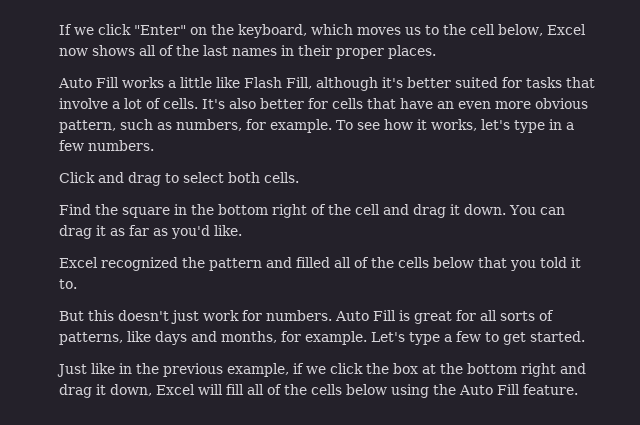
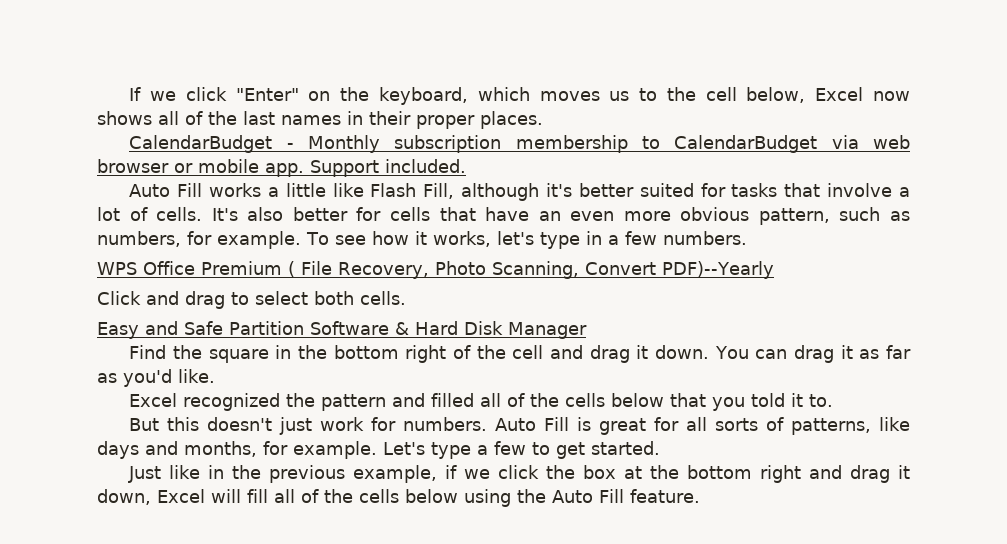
+ CalendarBudget - Monthly subscription membership to CalendarBudget via web browser or mobile app. Support included.
+ WPS Office Premium ( File Recovery, Photo Scanning, Convert PDF)--Yearly
+ Easy and Safe Partition Software & Hard Disk Manager

